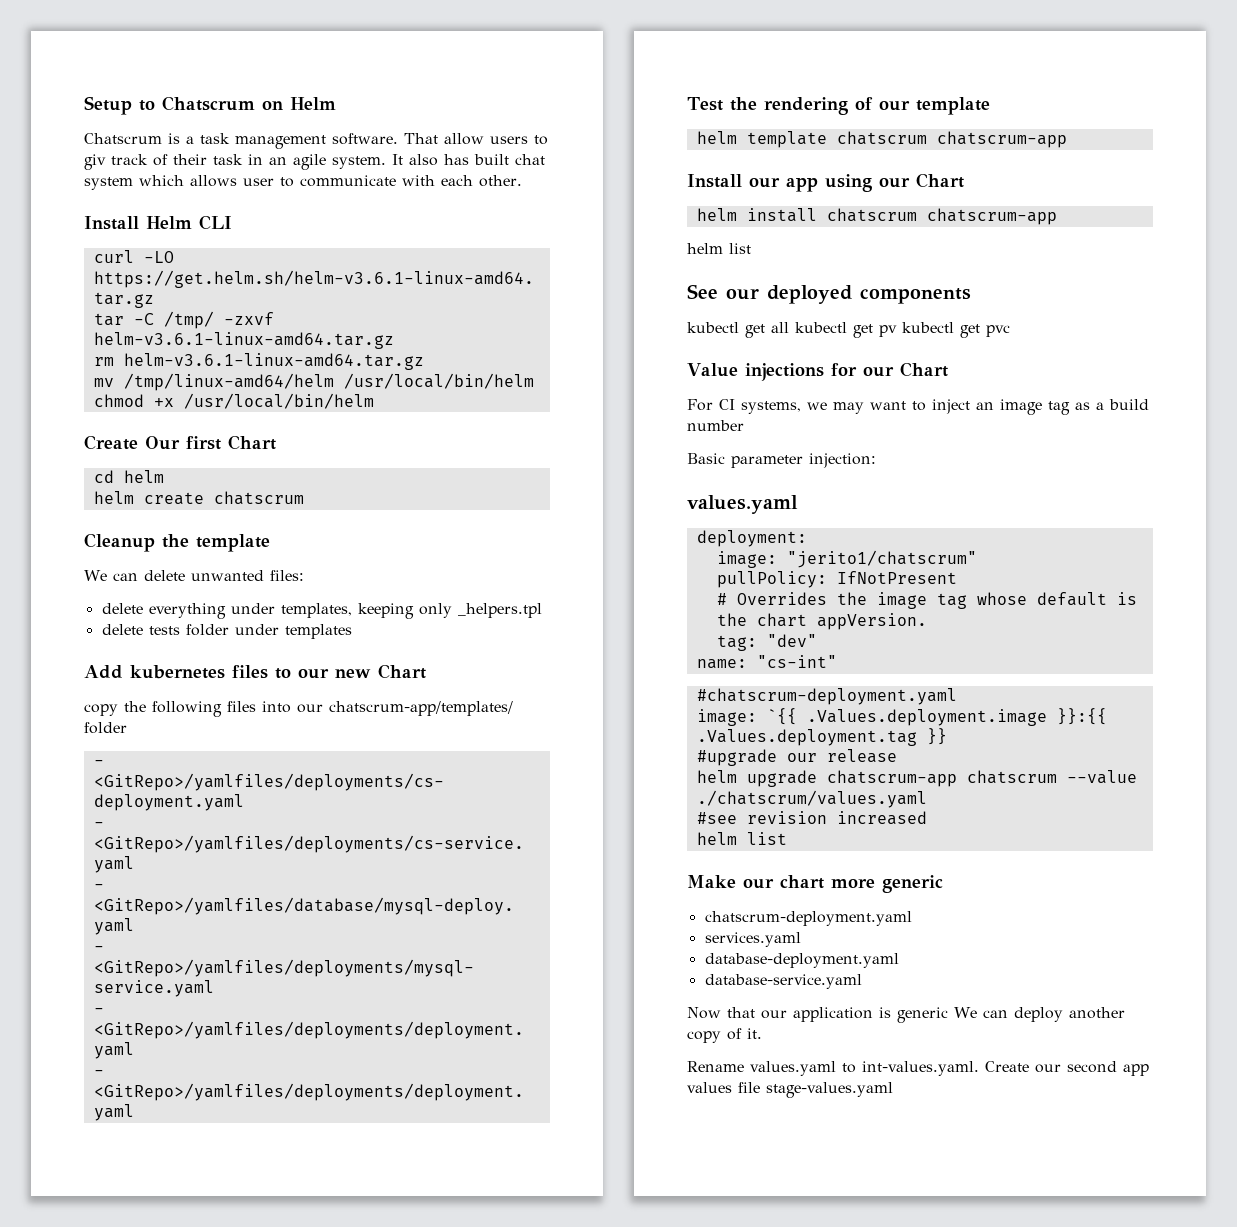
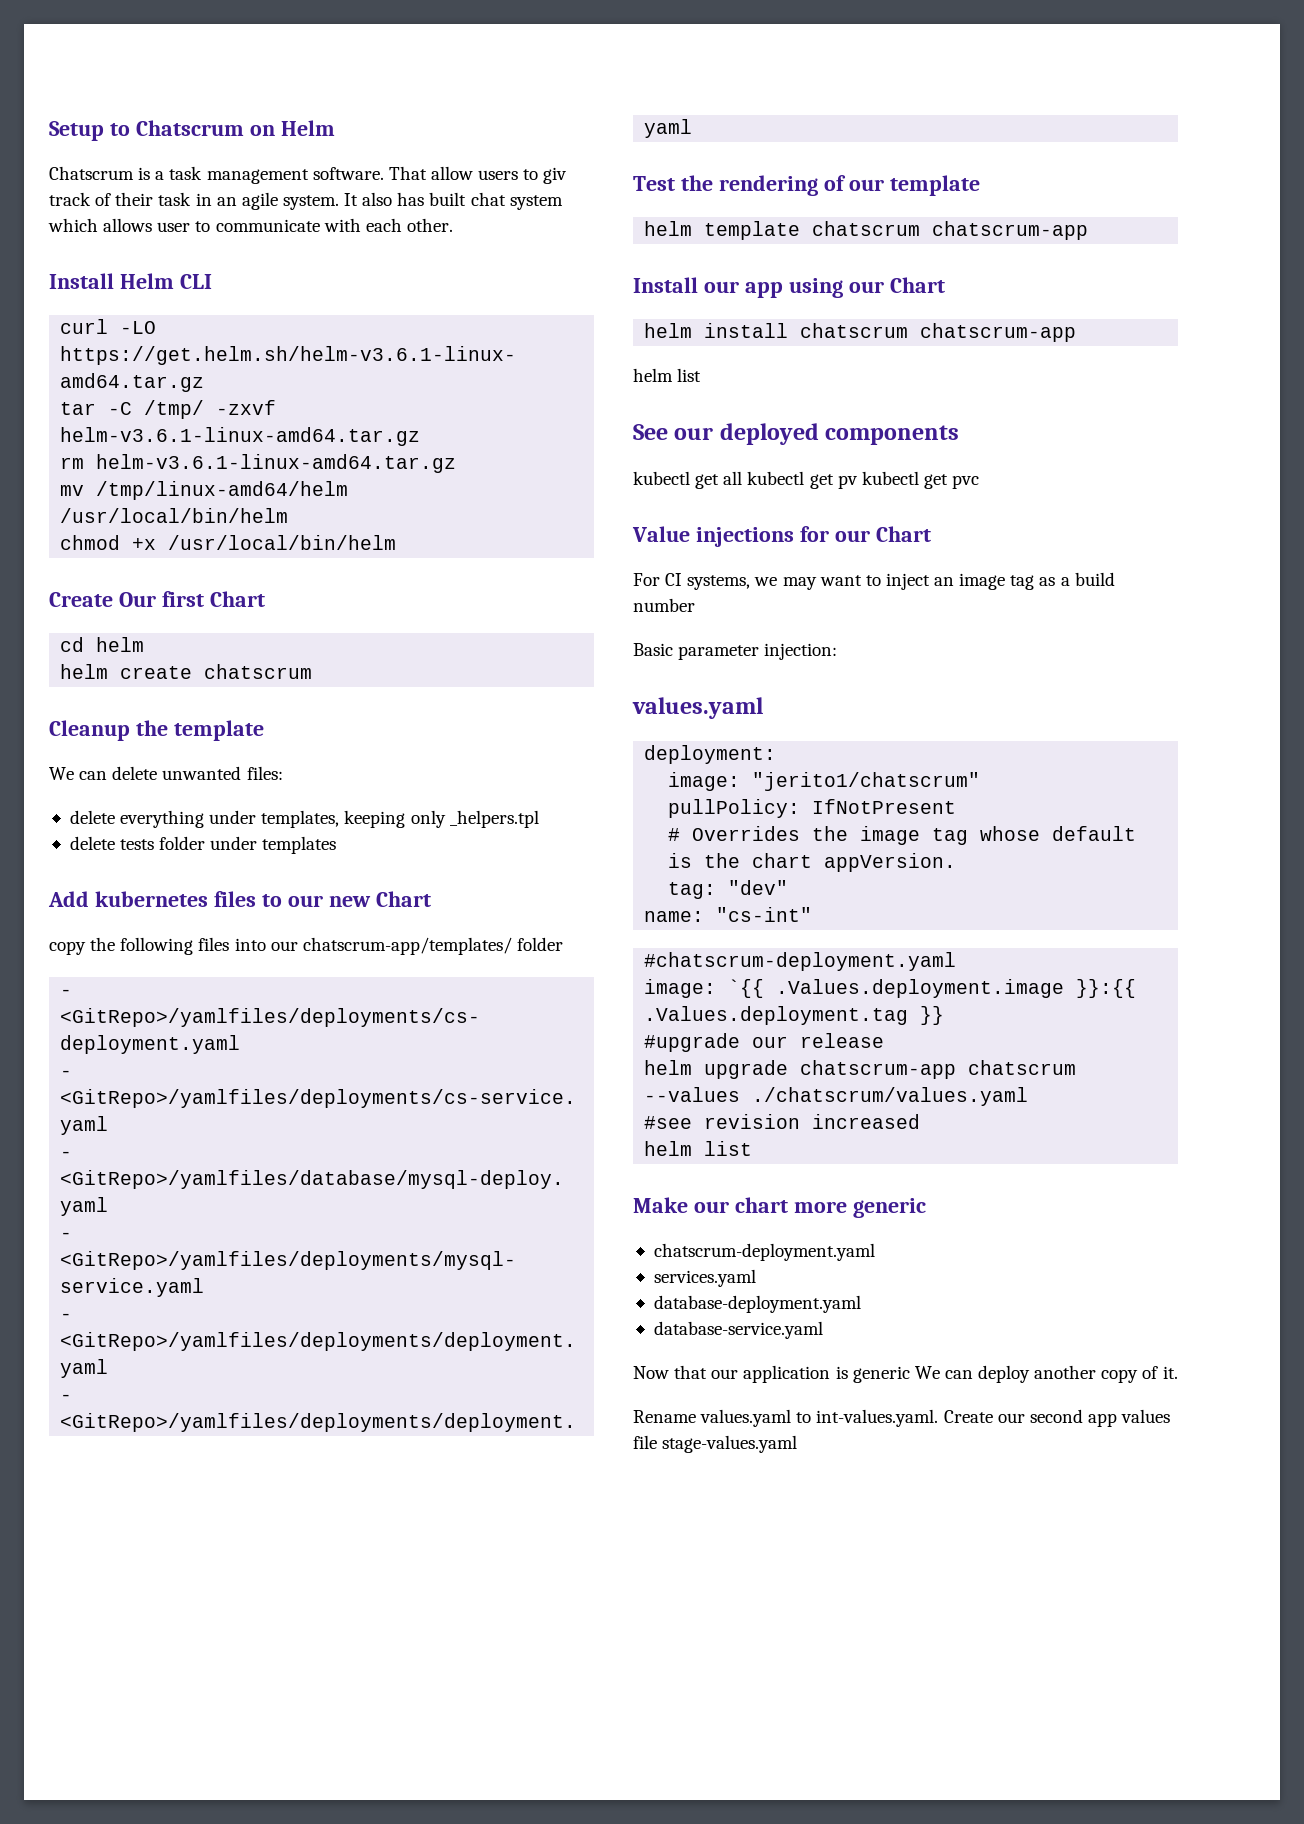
- helm upgrade chatscrum-app chatscrum --value ./chatscrum/values.yaml
+ helm upgrade chatscrum-app chatscrum --values ./chatscrum/values.yaml

